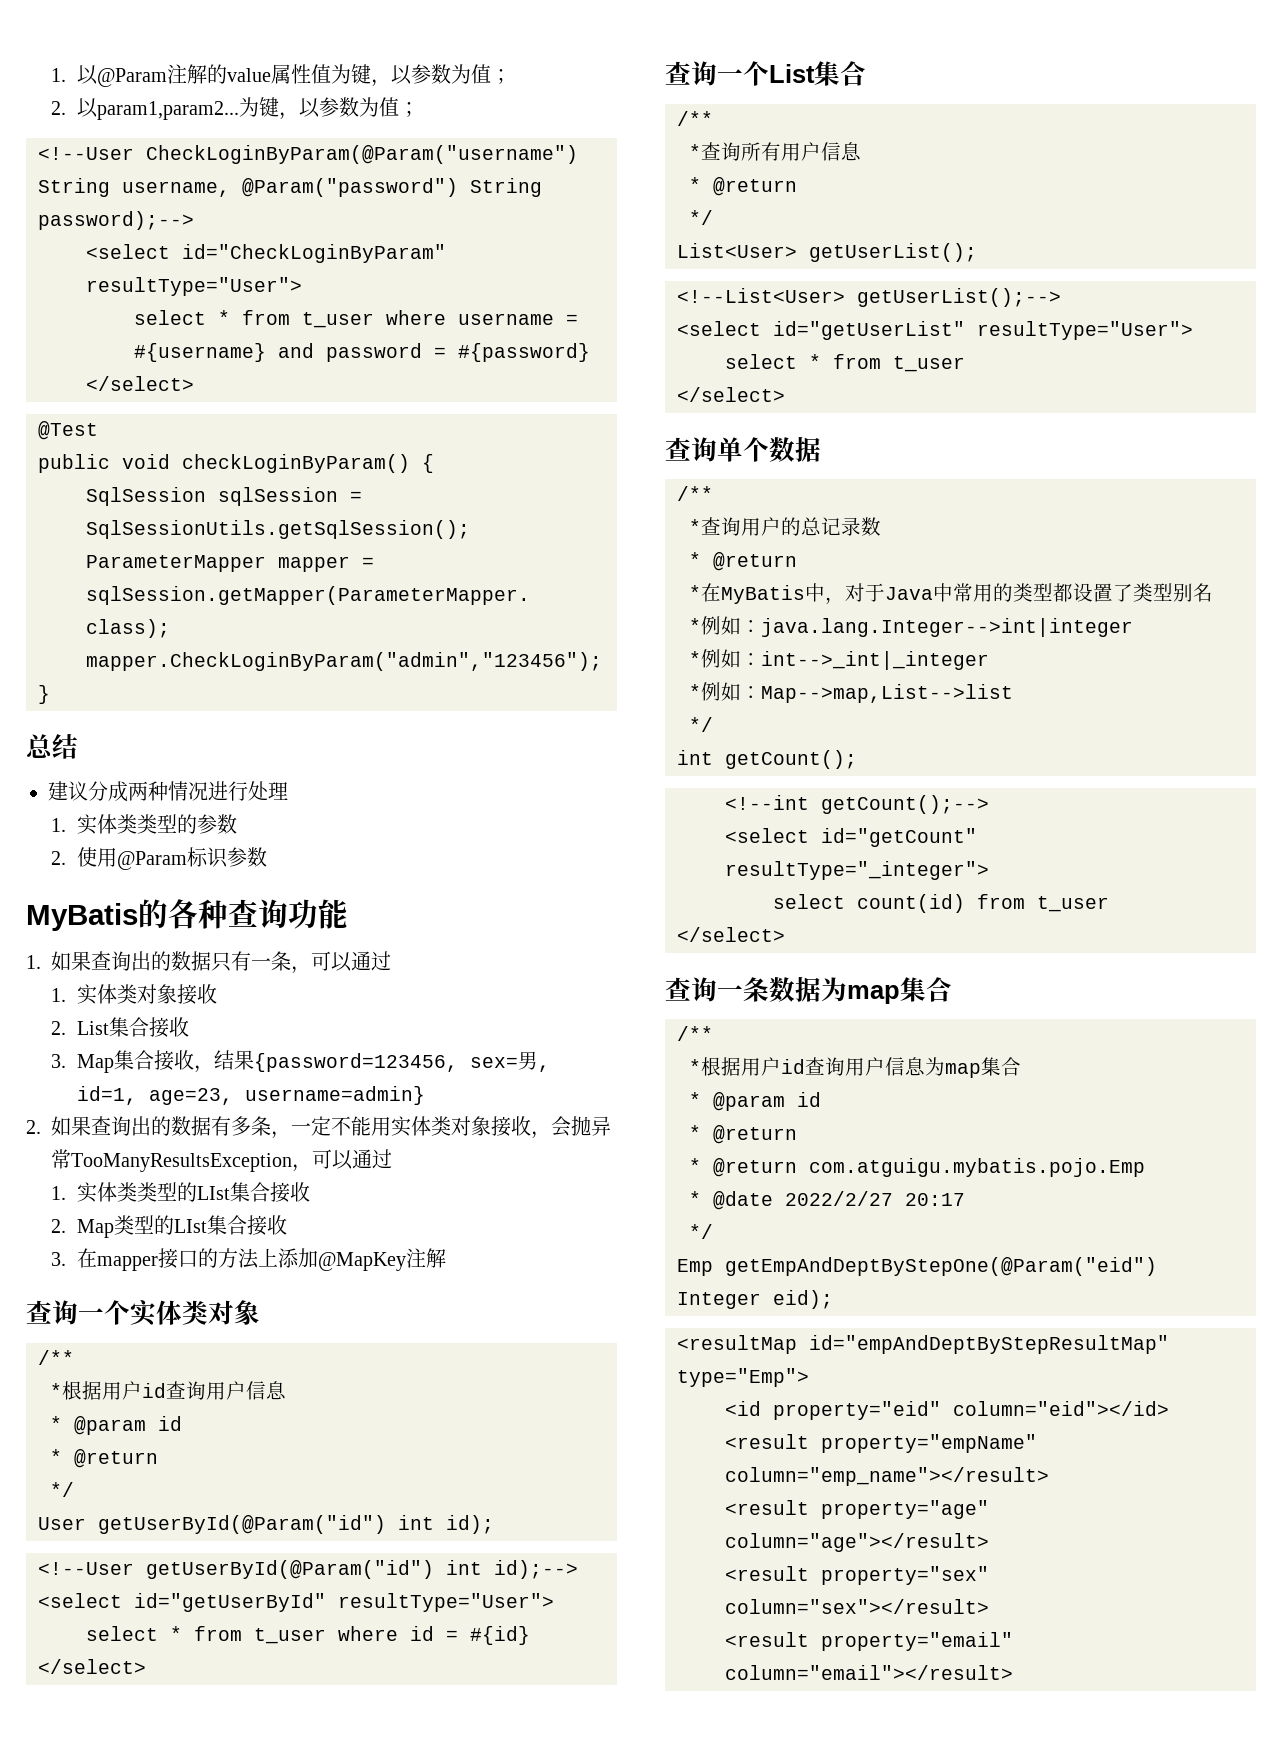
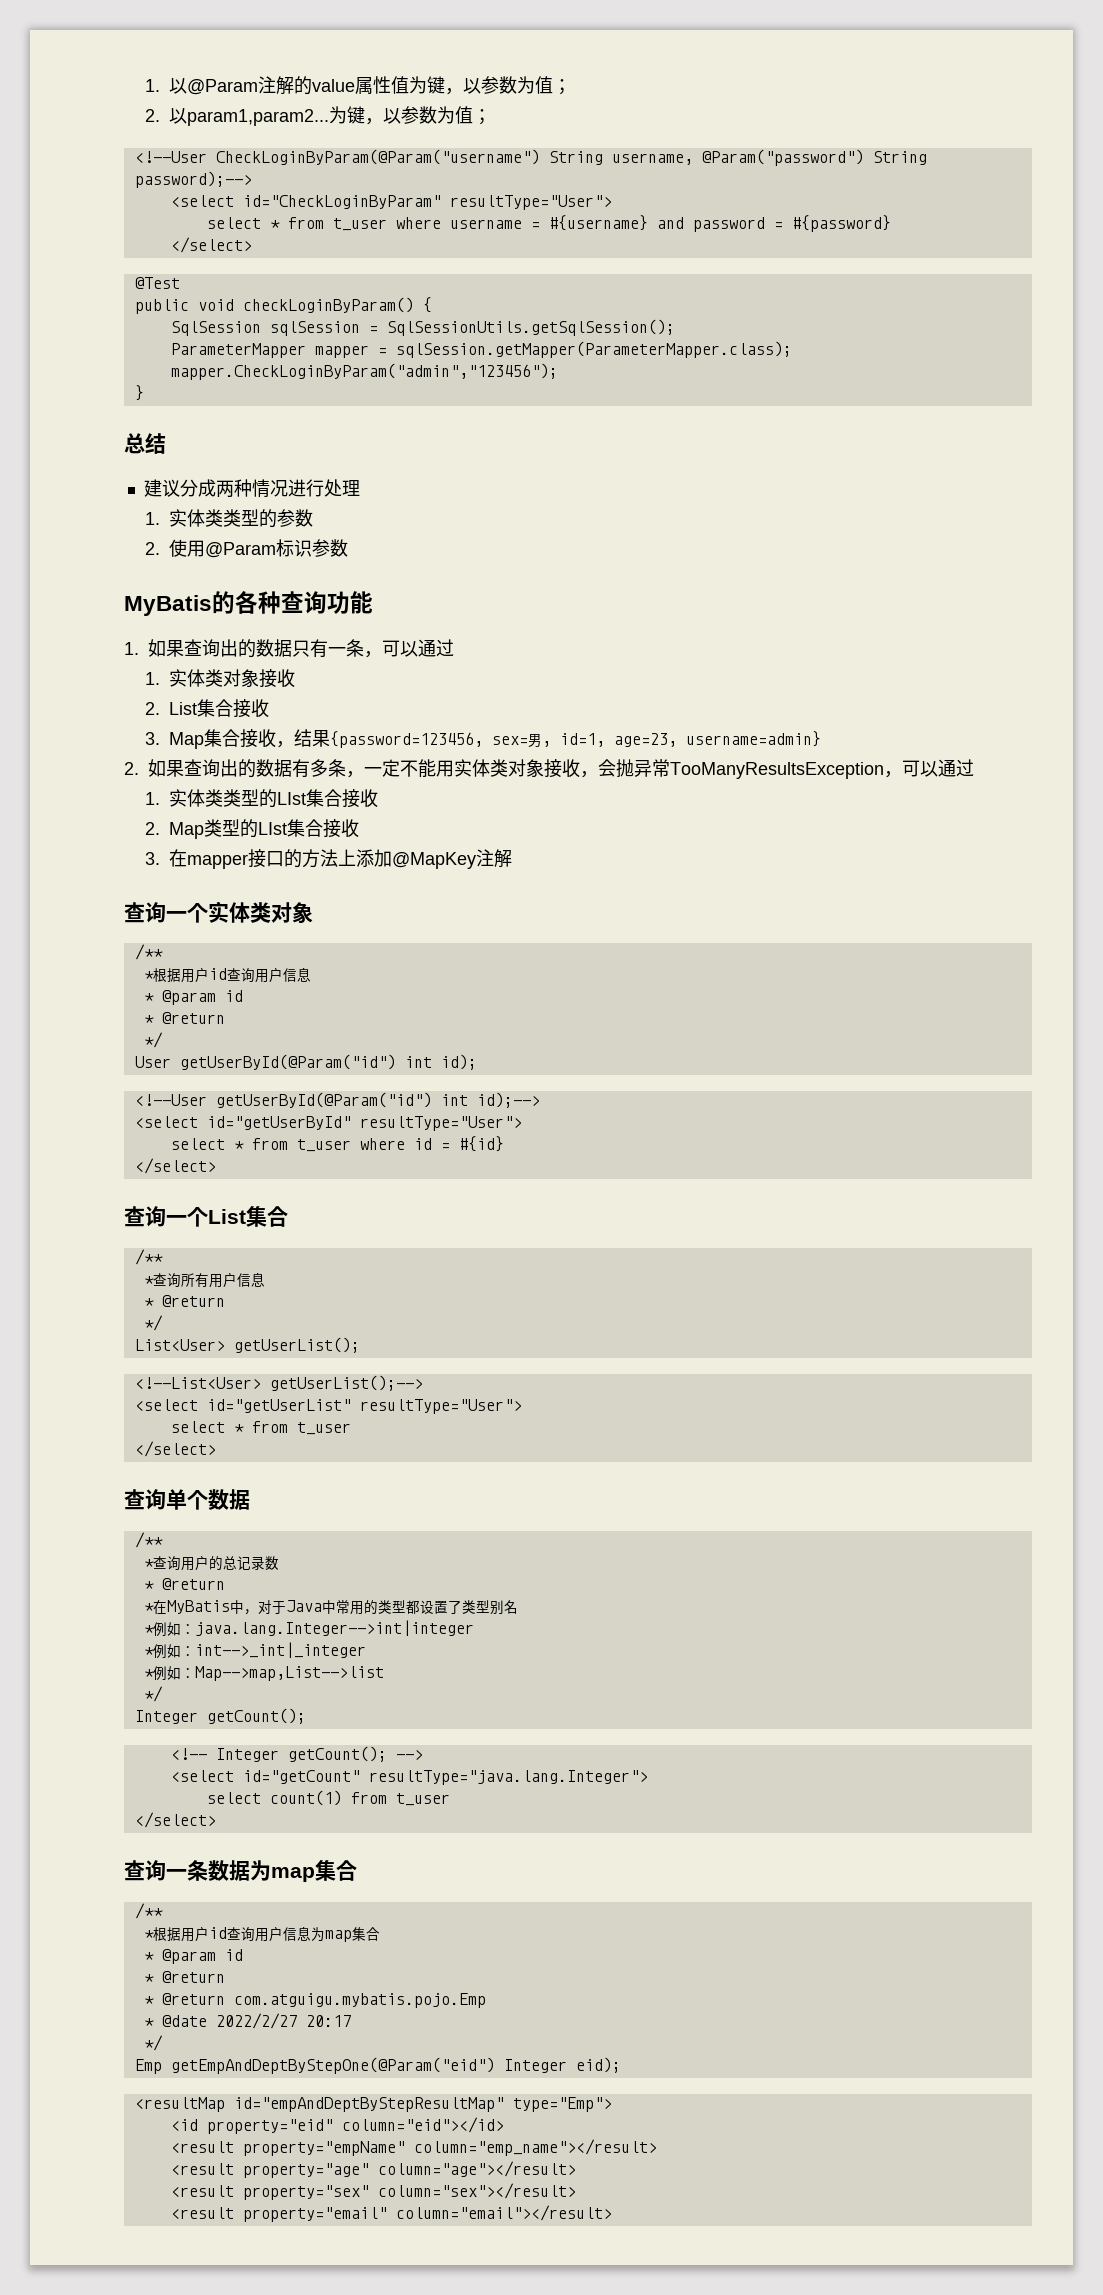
  *例如：Map-->map,List-->list
  */
- int getCount();
+ Integer getCount();
- <!--int getCount();-->
+ <!-- Integer getCount(); -->
- <select id="getCount" resultType="_integer">
- select count(id) from t_user
+ <select id="getCount" resultType="java.lang.Integer">
+ select count(1) from t_user

